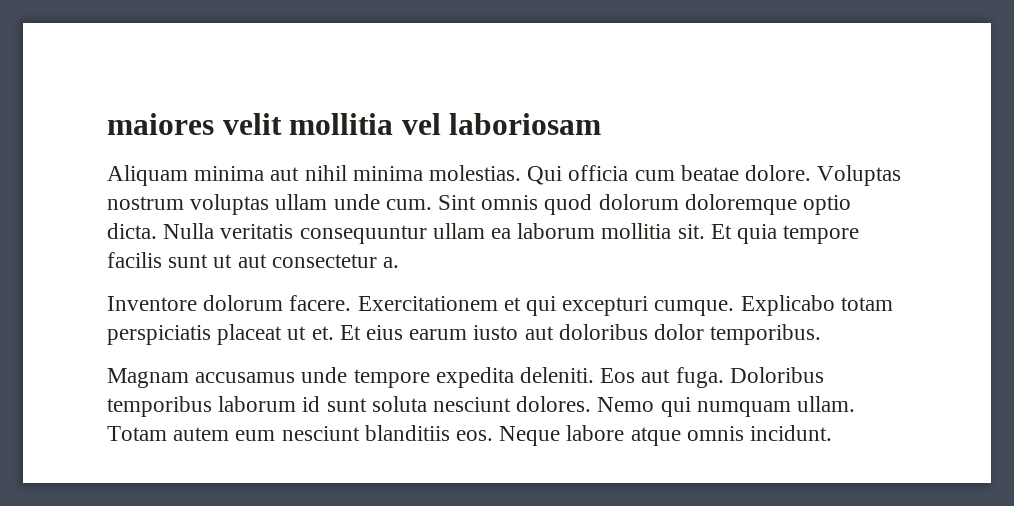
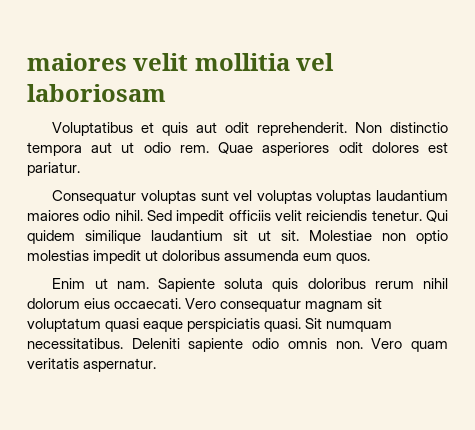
- Aliquam minima aut nihil minima molestias. Qui officia cum beatae dolore. Voluptas nostrum voluptas ullam unde cum. Sint omnis quod dolorum doloremque optio dicta. Nulla veritatis consequuntur ullam ea laborum mollitia sit. Et quia tempore facilis sunt ut aut consectetur a.
- Inventore dolorum facere. Exercitationem et qui excepturi cumque. Explicabo totam perspiciatis placeat ut et. Et eius earum iusto aut doloribus dolor temporibus.
- Magnam accusamus unde tempore expedita deleniti. Eos aut fuga. Doloribus temporibus laborum id sunt soluta nesciunt dolores. Nemo qui numquam ullam. Totam autem eum nesciunt blanditiis eos. Neque labore atque omnis incidunt.
+ Voluptatibus et quis aut odit reprehenderit. Non distinctio tempora aut ut odio rem. Quae asperiores odit dolores est pariatur.
+ Consequatur voluptas sunt vel voluptas voluptas laudantium maiores odio nihil. Sed impedit officiis velit reiciendis tenetur. Qui quidem similique laudantium sit ut sit. Molestiae non optio molestias impedit ut doloribus assumenda eum quos.
+ Enim ut nam. Sapiente soluta quis doloribus rerum nihil dolorum eius occaecati. Vero consequatur magnam sit voluptatum quasi eaque perspiciatis quasi. Sit numquam necessitatibus. Deleniti sapiente odio omnis non. Vero quam veritatis aspernatur.

